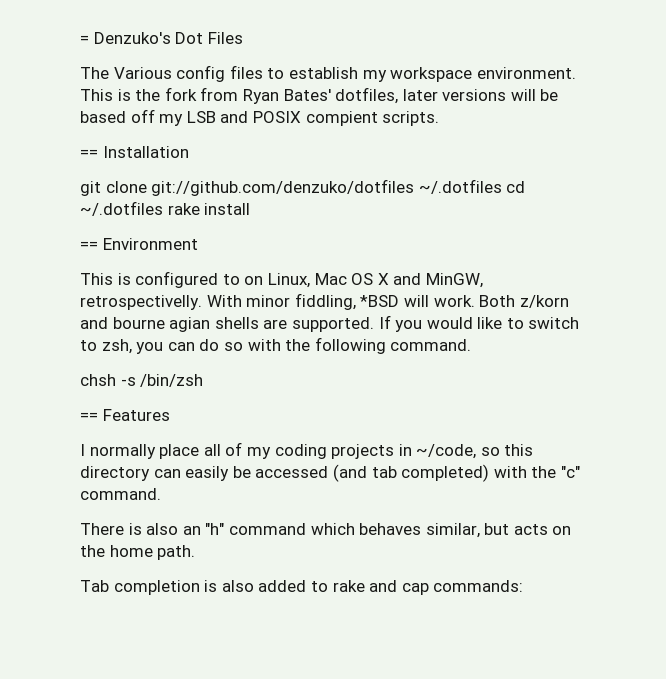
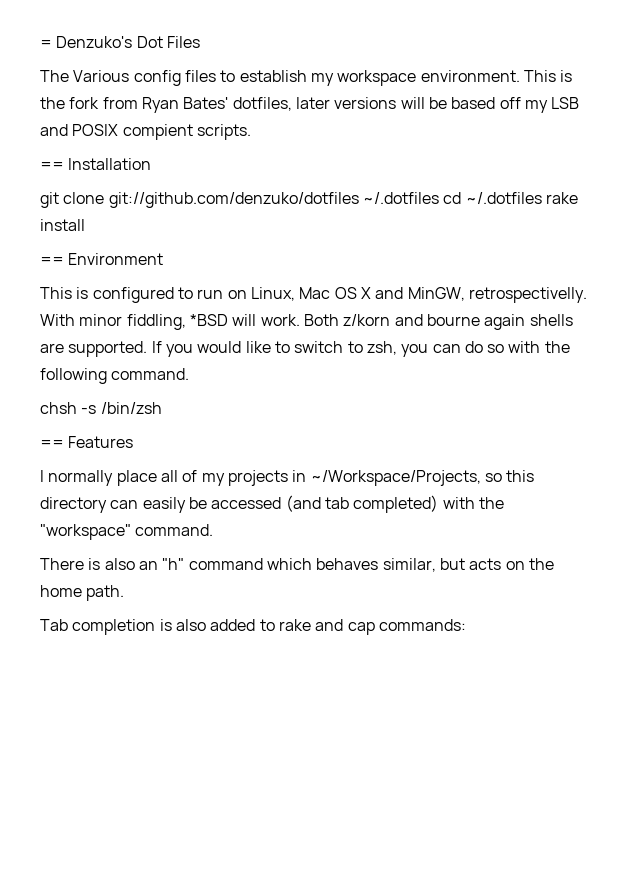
- This is configured to on Linux, Mac OS X and MinGW, retrospectivelly.
+ This is configured to run on Linux, Mac OS X and MinGW, retrospectivelly.
- Both z/korn and bourne agian shells are supported.
+ Both z/korn and bourne again shells are supported.
- I normally place all of my coding projects in ~/code, so this directory can easily be accessed (and tab completed) with the "c" command.
+ I normally place all of my projects in ~/Workspace/Projects, so this directory can easily be accessed (and tab completed) with the "workspace" command.

